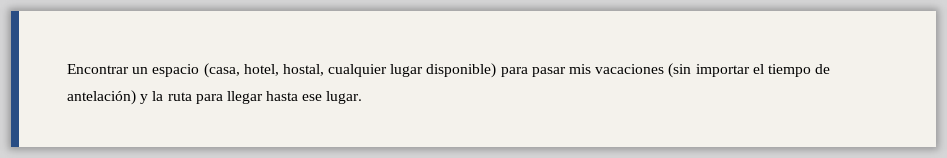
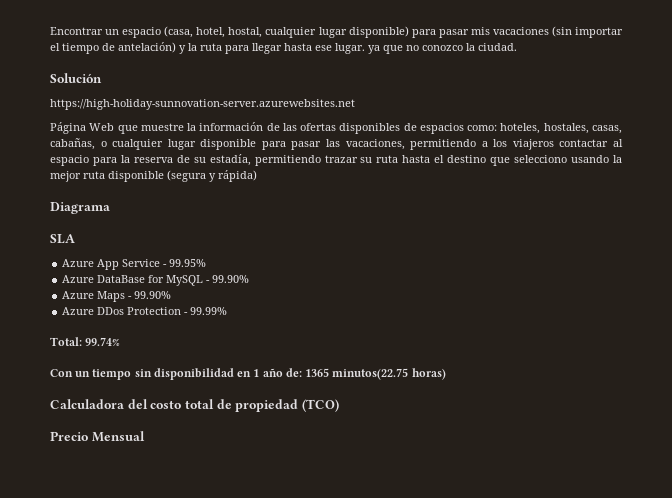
- Encontrar un espacio (casa, hotel, hostal, cualquier lugar disponible) para pasar mis vacaciones (sin importar el tiempo de antelación) y la ruta para llegar hasta ese lugar.
+ Encontrar un espacio (casa, hotel, hostal, cualquier lugar disponible) para pasar mis vacaciones (sin importar el tiempo de antelación) y la ruta para llegar hasta ese lugar. ya que no conozco la ciudad.
+ Solución
+ https://high-holiday-sunnovation-server.azurewebsites.net
+ Página Web que muestre la información de las ofertas disponibles de espacios como: hoteles, hostales, casas, cabañas, o cualquier lugar disponible para pasar las vacaciones, permitiendo a los viajeros contactar al espacio para la reserva de su estadía, permitiendo trazar su ruta hasta el destino que selecciono usando la mejor ruta disponible (segura y rápida)
+ Diagrama
+ SLA
+ Azure App Service - 99.95%
+ Azure DataBase for MySQL - 99.90%
+ Azure Maps - 99.90%
+ Azure DDos Protection - 99.99%
+ Total: 99.74%
+ Con un tiempo sin disponibilidad en 1 año de: 1365 minutos(22.75 horas)
+ Calculadora del costo total de propiedad (TCO)
+ Precio Mensual

